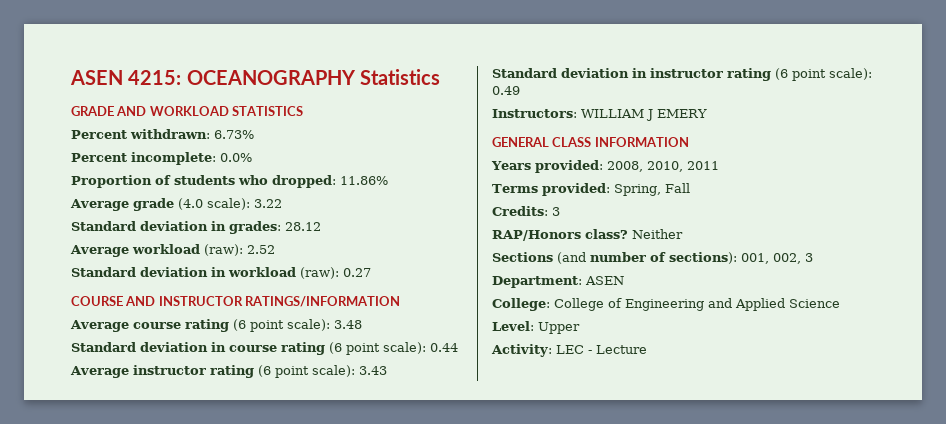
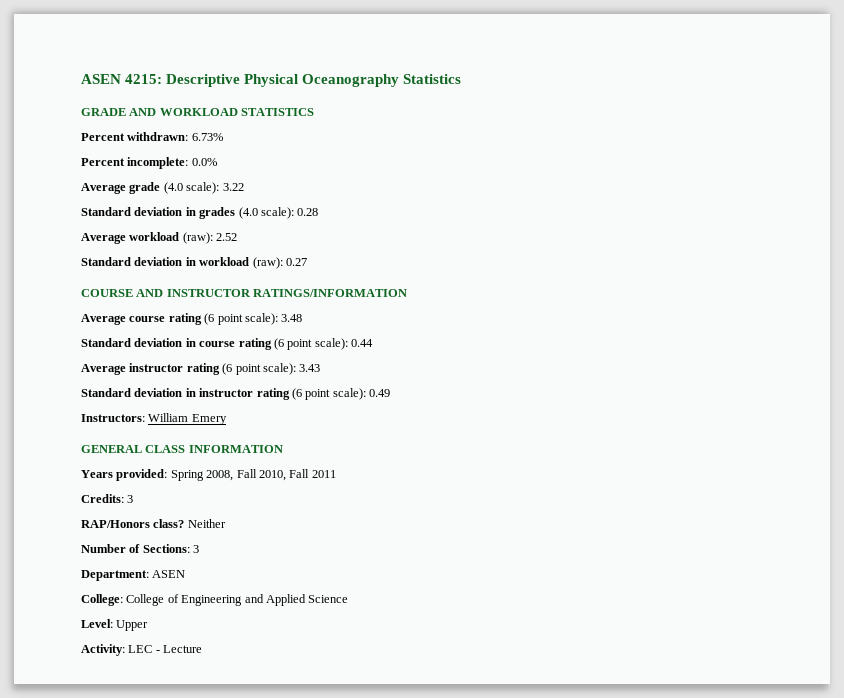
- ASEN 4215: OCEANOGRAPHY Statistics
+ ASEN 4215: Descriptive Physical Oceanography Statistics
- Proportion of students who dropped: 11.86%
- Standard deviation in grades: 28.12
+ Standard deviation in grades (4.0 scale): 0.28
- Instructors: WILLIAM J EMERY
+ Instructors: William Emery
- Years provided: 2008, 2010, 2011
- Terms provided: Spring, Fall
+ Years provided: Spring 2008, Fall 2010, Fall 2011
- Sections (and number of sections): 001, 002, 3
+ Number of Sections: 3

